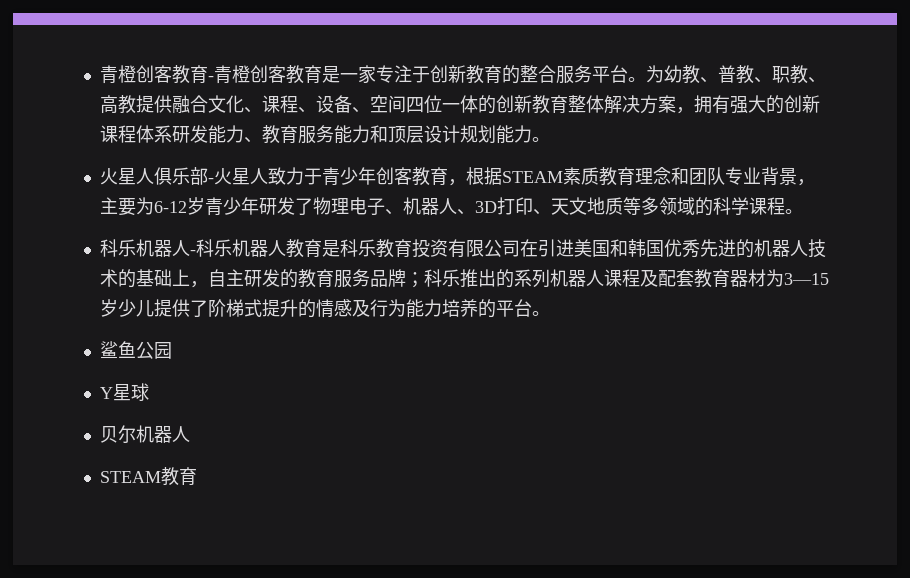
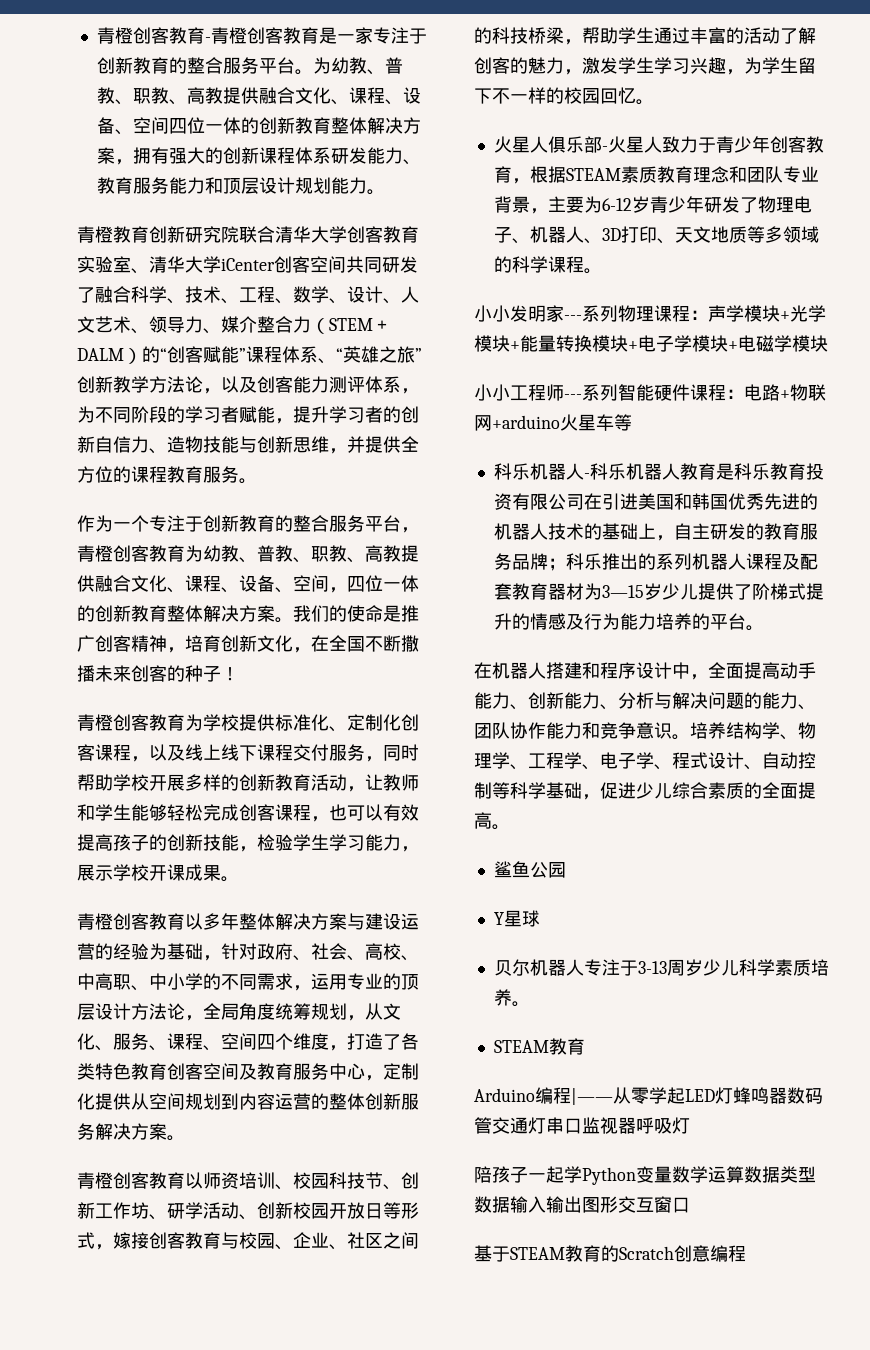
+ 青橙教育创新研究院联合清华大学创客教育实验室、清华大学iCenter创客空间共同研发了融合科学、技术、工程、数学、设计、人文艺术、领导力、媒介整合力（STEM＋DALM）的“创客赋能”课程体系、“英雄之旅”创新教学方法论，以及创客能力测评体系，为不同阶段的学习者赋能，提升学习者的创新自信力、造物技能与创新思维，并提供全方位的课程教育服务。
+ 作为一个专注于创新教育的整合服务平台，青橙创客教育为幼教、普教、职教、高教提供融合文化、课程、设备、空间，四位一体的创新教育整体解决方案。我们的使命是推广创客精神，培育创新文化，在全国不断撒播未来创客的种子！
+ 青橙创客教育为学校提供标准化、定制化创客课程，以及线上线下课程交付服务，同时帮助学校开展多样的创新教育活动，让教师和学生能够轻松完成创客课程，也可以有效提高孩子的创新技能，检验学生学习能力，展示学校开课成果。
+ 青橙创客教育以多年整体解决方案与建设运营的经验为基础，针对政府、社会、高校、中高职、中小学的不同需求，运用专业的顶层设计方法论，全局角度统筹规划，从文化、服务、课程、空间四个维度，打造了各类特色教育创客空间及教育服务中心，定制化提供从空间规划到内容运营的整体创新服务解决方案。
+ 青橙创客教育以师资培训、校园科技节、创新工作坊、研学活动、创新校园开放日等形式，嫁接创客教育与校园、企业、社区之间的科技桥梁，帮助学生通过丰富的活动了解创客的魅力，激发学生学习兴趣，为学生留下不一样的校园回忆。
+ 小小发明家---系列物理课程：声学模块+光学模块+能量转换模块+电子学模块+电磁学模块
+ 小小工程师---系列智能硬件课程：电路+物联网+arduino火星车等
+ 在机器人搭建和程序设计中，全面提高动手能力、创新能力、分析与解决问题的能力、团队协作能力和竞争意识。培养结构学、物理学、工程学、电子学、程式设计、自动控制等科学基础，促进少儿综合素质的全面提高。
- 贝尔机器人
+ 贝尔机器人专注于3-13周岁少儿科学素质培养。
  STEAM教育
+ Arduino编程|——从零学起LED灯蜂鸣器数码管交通灯串口监视器呼吸灯
+ 陪孩子一起学Python变量数学运算数据类型数据输入输出图形交互窗口
+ 基于STEAM教育的Scratch创意编程

